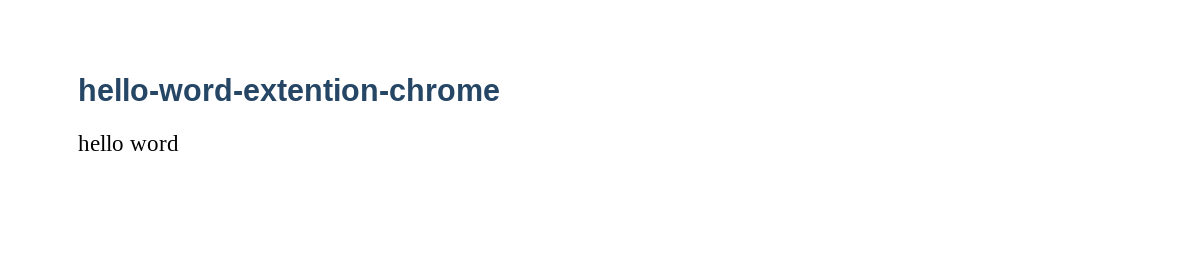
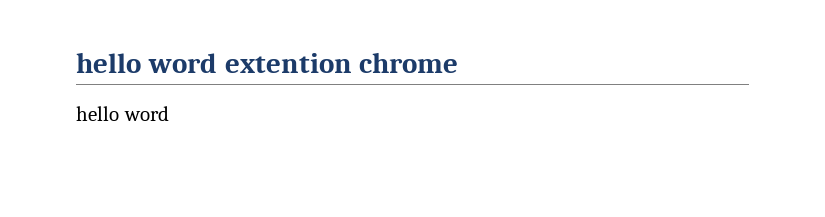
- hello-word-extention-chrome
+ hello word extention chrome

